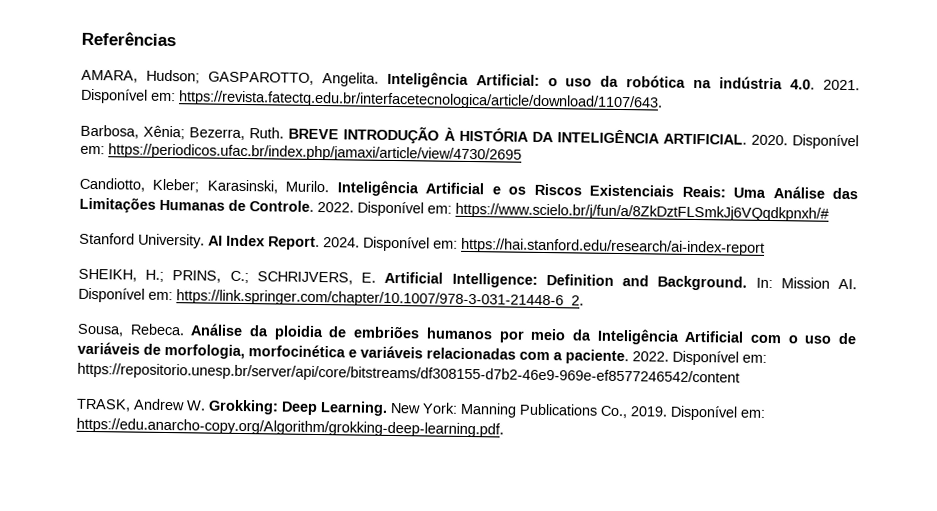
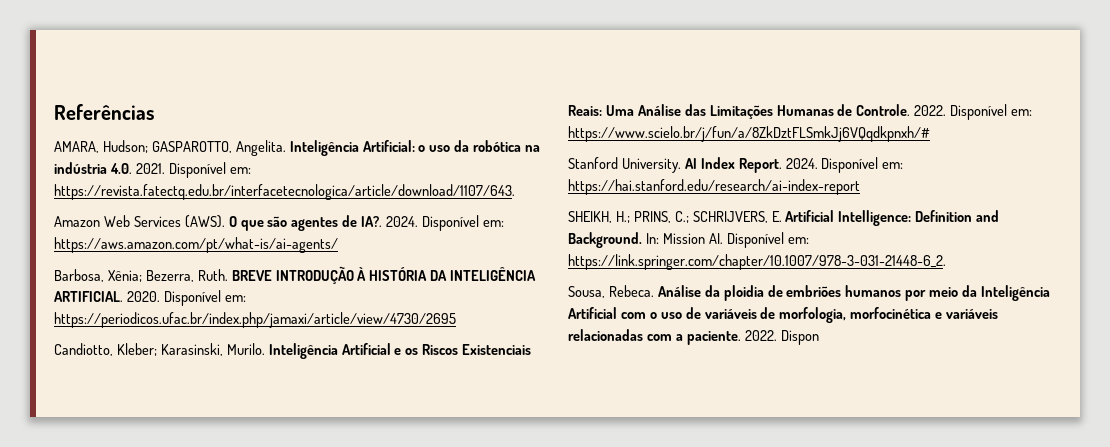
+ Amazon Web Services (AWS). O que são agentes de IA?. 2024. Disponível em: https://aws.amazon.com/pt/what-is/ai-agents/
- Disponível em: https://repositorio.unesp.br/server/api/core/bitstreams/df308155-d7b2-46e9-969e-ef8577246542/content
- TRASK, Andrew W. Grokking: Deep Learning. New York: Manning Publications Co., 2019. Disponível em: https://edu.anarcho-copy.org/Algorithm/grokking-deep-learning.pdf.
+ Dispon

